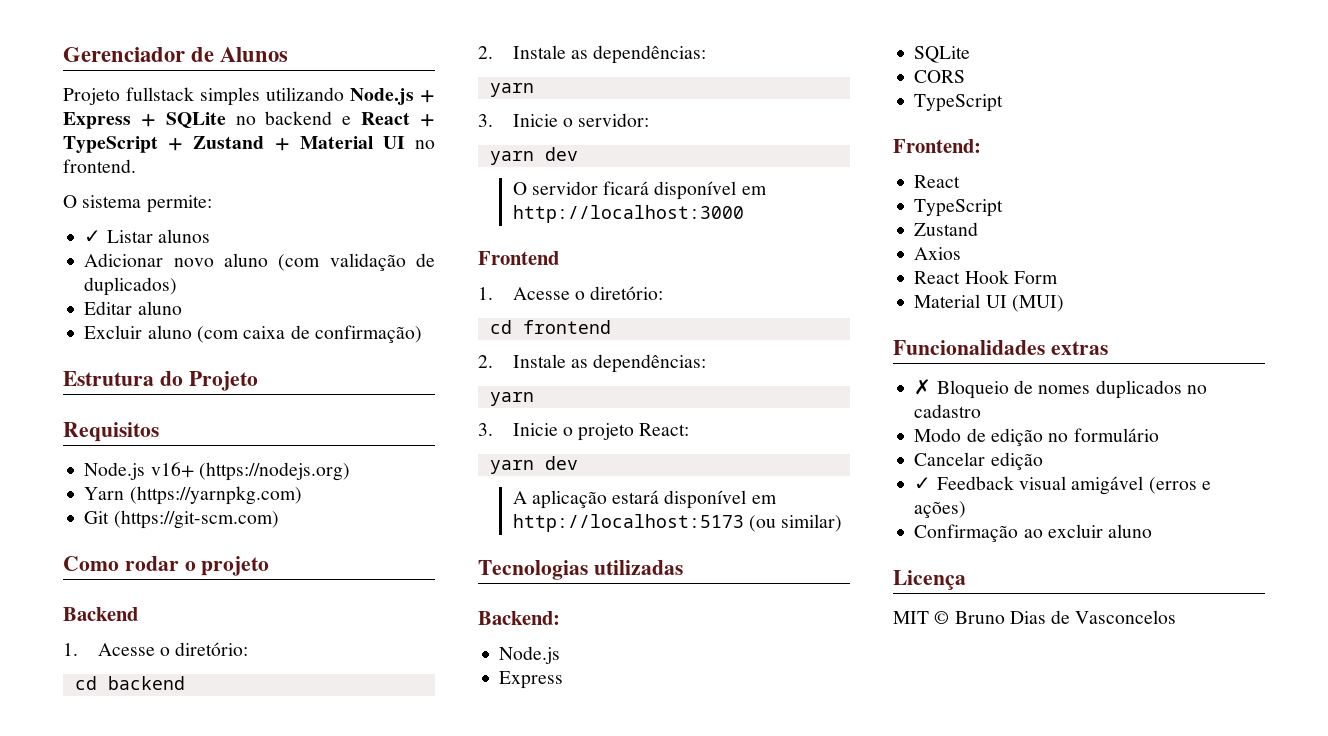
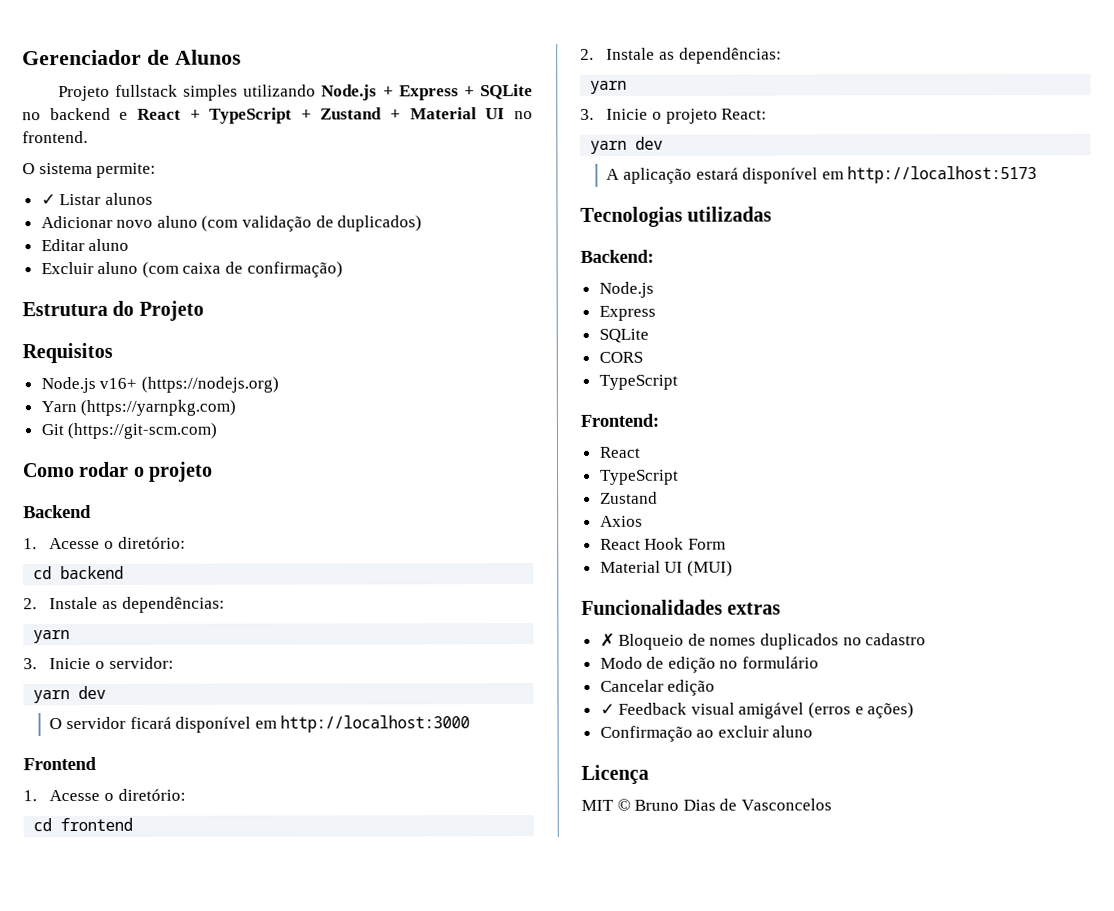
- A aplicação estará disponível em http://localhost:5173 (ou similar)
+ A aplicação estará disponível em http://localhost:5173

